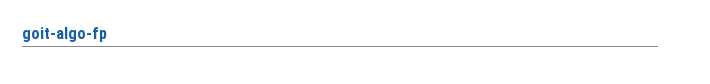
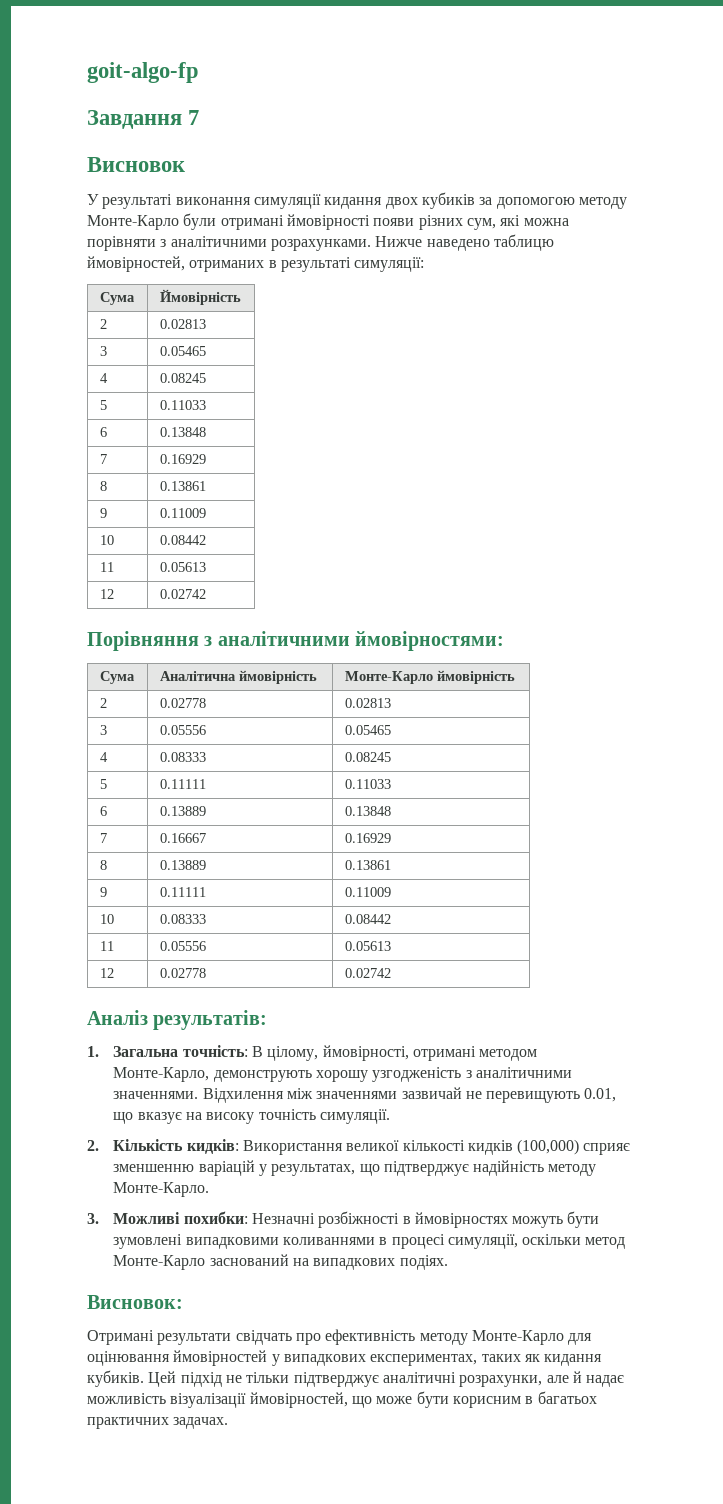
+ Завдання 7
+ Висновок
+ У результаті виконання симуляції кидання двох кубиків за допомогою методу Монте-Карло були отримані ймовірності появи різних сум, які можна порівняти з аналітичними розрахунками. Нижче наведено таблицю ймовірностей, отриманих в результаті симуляції:
+ Сума | Ймовірність
+ 2 | 0.02813
+ 3 | 0.05465
+ 4 | 0.08245
+ 5 | 0.11033
+ 6 | 0.13848
+ 7 | 0.16929
+ 8 | 0.13861
+ 9 | 0.11009
+ 10 | 0.08442
+ 11 | 0.05613
+ 12 | 0.02742
+ Порівняння з аналітичними ймовірностями:
+ Сума | Аналітична ймовірність | Монте-Карло ймовірність
+ 2 | 0.02778 | 0.02813
+ 3 | 0.05556 | 0.05465
+ 4 | 0.08333 | 0.08245
+ 5 | 0.11111 | 0.11033
+ 6 | 0.13889 | 0.13848
+ 7 | 0.16667 | 0.16929
+ 8 | 0.13889 | 0.13861
+ 9 | 0.11111 | 0.11009
+ 10 | 0.08333 | 0.08442
+ 11 | 0.05556 | 0.05613
+ 12 | 0.02778 | 0.02742
+ Аналіз результатів:
+ 1. Загальна точність: В цілому, ймовірності, отримані методом Монте-Карло, демонструють хорошу узгодженість з аналітичними значеннями. Відхилення між значеннями зазвичай не перевищують 0.01, що вказує на високу точність симуляції.
+ 2. Кількість кидків: Використання великої кількості кидків (100,000) сприяє зменшенню варіацій у результатах, що підтверджує надійність методу Монте-Карло.
+ 3. Можливі похибки: Незначні розбіжності в ймовірностях можуть бути зумовлені випадковими коливаннями в процесі симуляції, оскільки метод Монте-Карло заснований на випадкових подіях.
+ Висновок:
+ Отримані результати свідчать про ефективність методу Монте-Карло для оцінювання ймовірностей у випадкових експериментах, таких як кидання кубиків. Цей підхід не тільки підтверджує аналітичні розрахунки, але й надає можливість візуалізації ймовірностей, що може бути корисним в багатьох практичних задачах.

